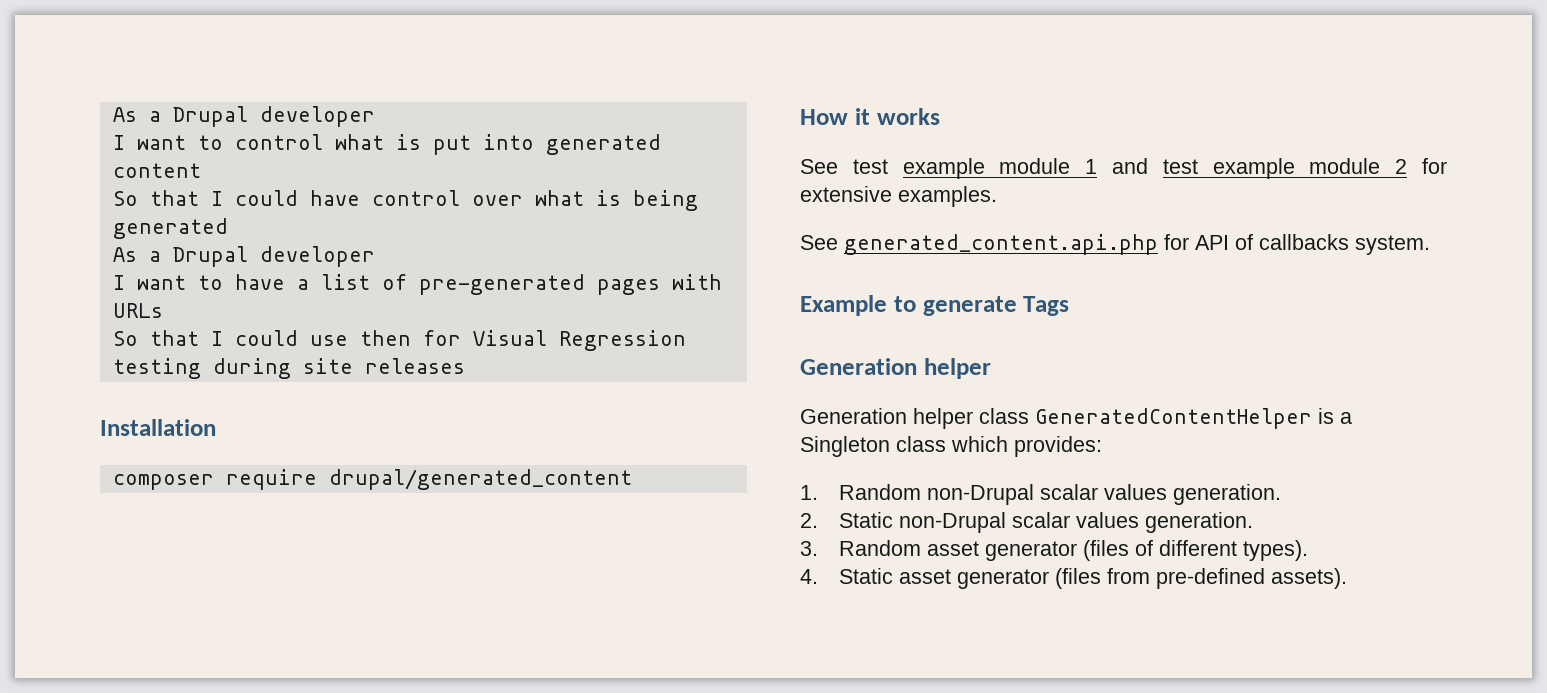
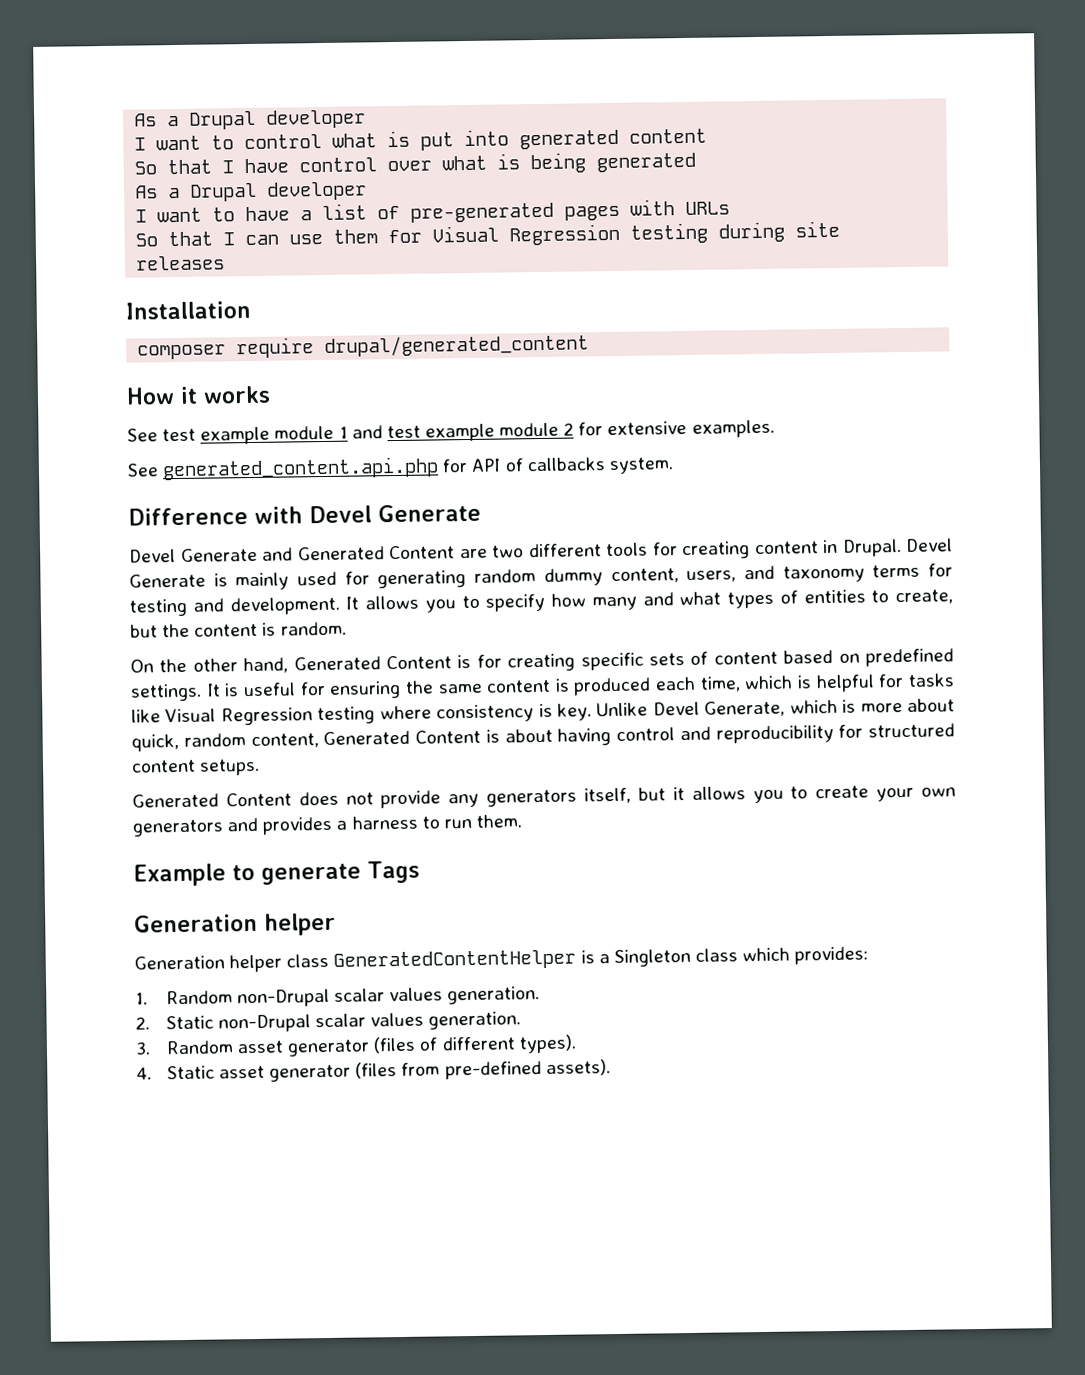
- So that I could have control over what is being generated
+ So that I have control over what is being generated
- So that I could use then for Visual Regression testing during site releases
+ So that I can use them for Visual Regression testing during site releases
+ Difference with Devel Generate
+ Devel Generate and Generated Content are two different tools for creating content in Drupal. Devel Generate is mainly used for generating random dummy content, users, and taxonomy terms for testing and development. It allows you to specify how many and what types of entities to create, but the content is random.
+ On the other hand, Generated Content is for creating specific sets of content based on predefined settings. It is useful for ensuring the same content is produced each time, which is helpful for tasks like Visual Regression testing where consistency is key. Unlike Devel Generate, which is more about quick, random content, Generated Content is about having control and reproducibility for structured content setups.
+ Generated Content does not provide any generators itself, but it allows you to create your own generators and provides a harness to run them.

